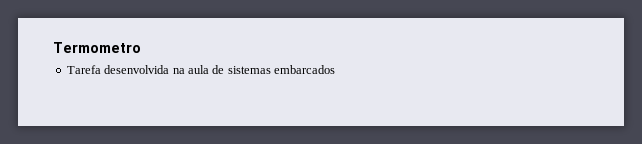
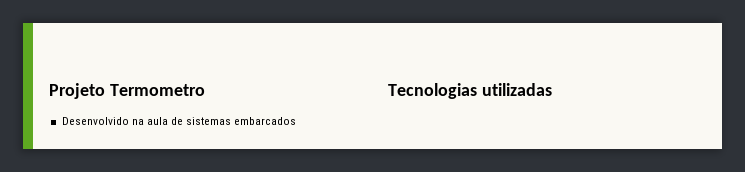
- Termometro
+ Projeto Termometro
- Tarefa desenvolvida na aula de sistemas embarcados
+ Desenvolvido na aula de sistemas embarcados
+ Tecnologias utilizadas

